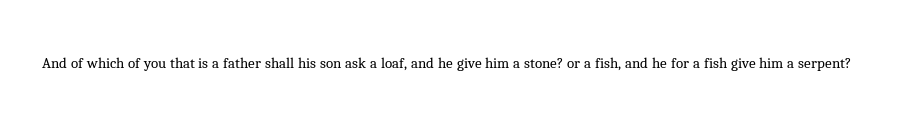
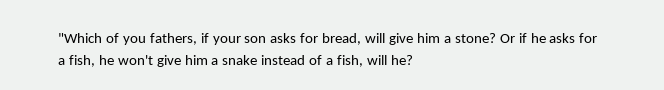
- And of which of you that is a father shall his son ask a loaf, and he give him a stone? or a fish, and he for a fish give him a serpent?
+ "Which of you fathers, if your son asks for bread, will give him a stone? Or if he asks for a fish, he won't give him a snake instead of a fish, will he?

